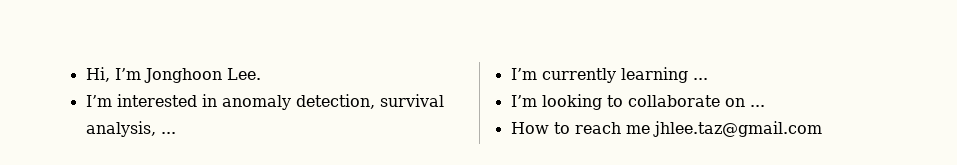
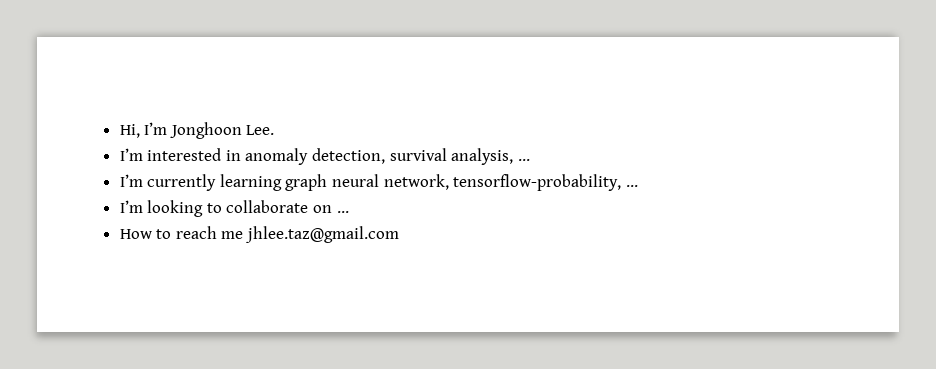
- I’m currently learning ...
+ I’m currently learning graph neural network, tensorflow-probability, ...

